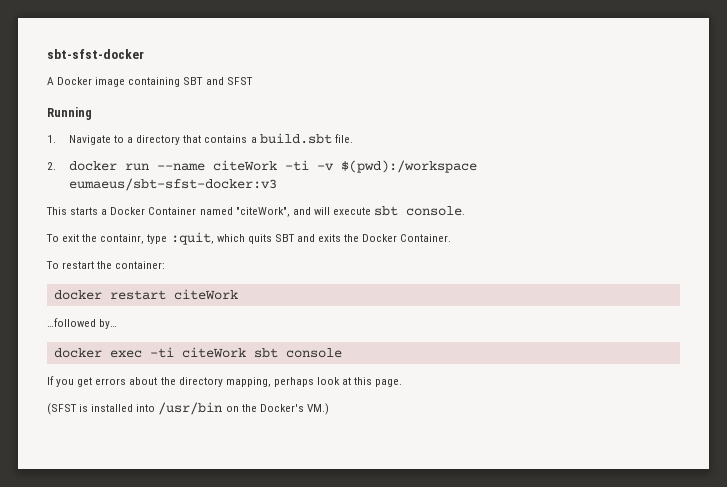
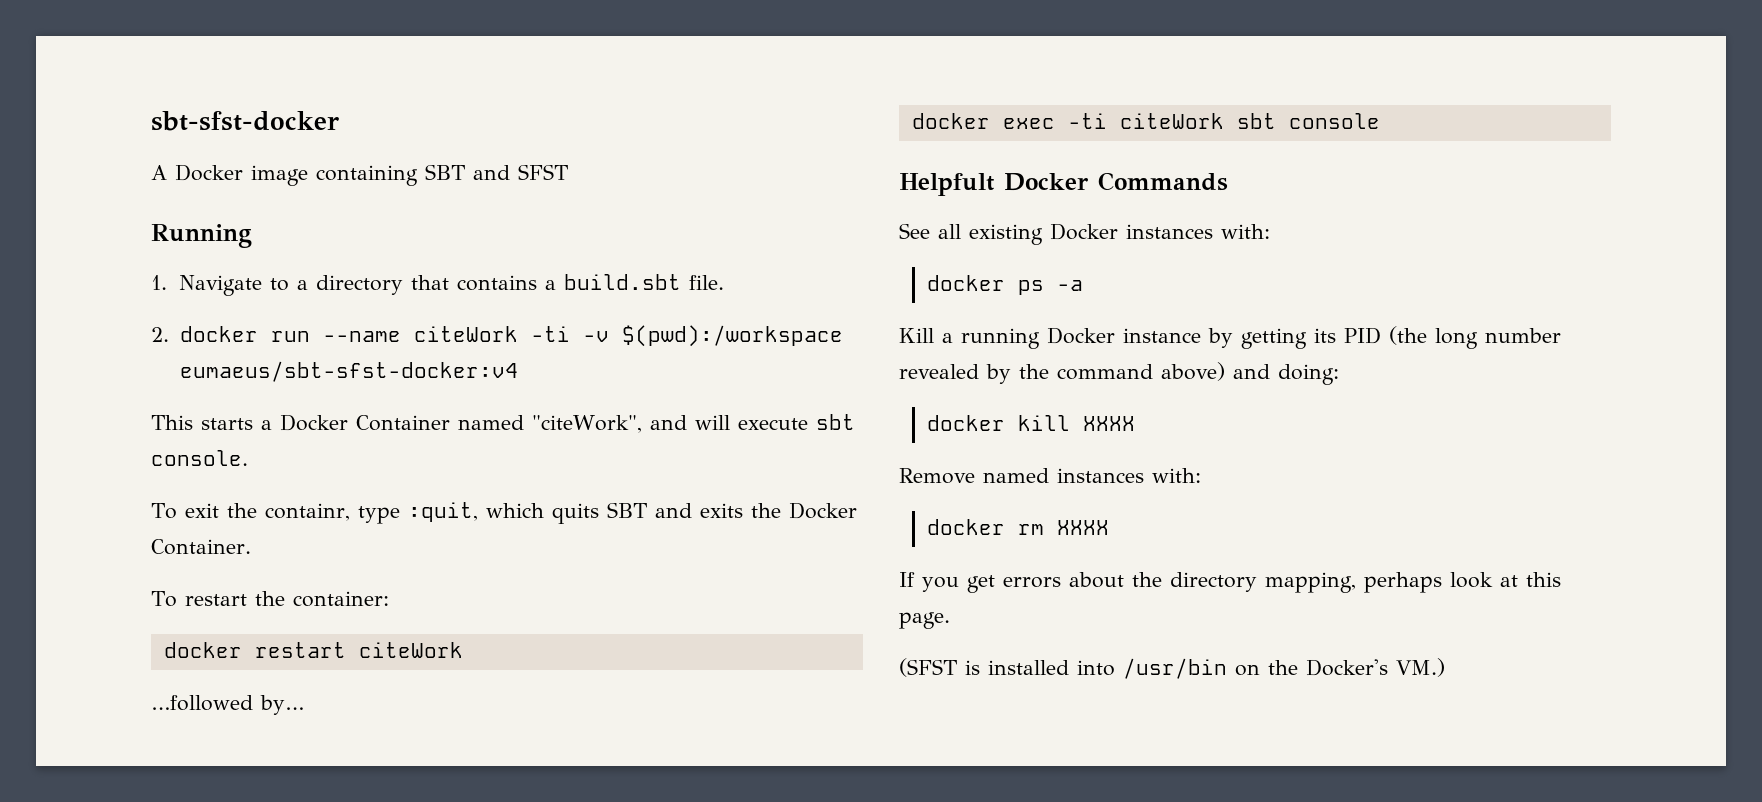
- 2. docker run --name citeWork -ti -v $(pwd):/workspace eumaeus/sbt-sfst-docker:v3
+ 2. docker run --name citeWork -ti -v $(pwd):/workspace eumaeus/sbt-sfst-docker:v4
+ Helpfult Docker Commands
+ See all existing Docker instances with:
+ docker ps -a
+ Kill a running Docker instance by getting its PID (the long number revealed by the command above) and doing:
+ docker kill XXXX
+ Remove named instances with:
+ docker rm XXXX

